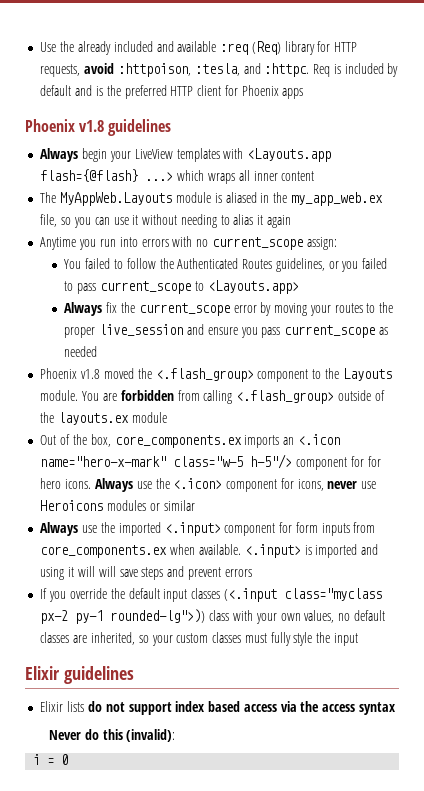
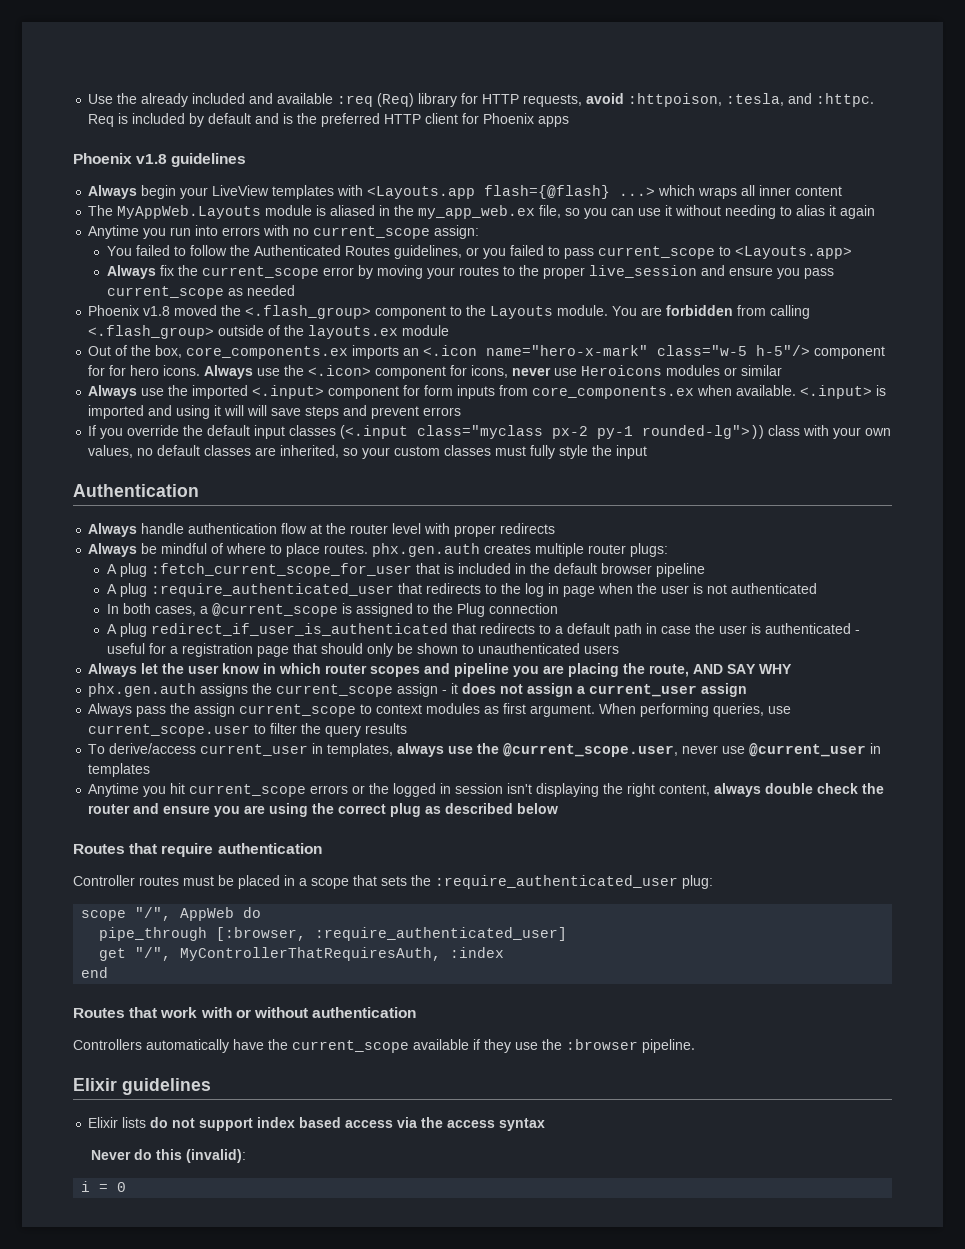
+ Authentication
+ Always handle authentication flow at the router level with proper redirects
+ Always be mindful of where to place routes. phx.gen.auth creates multiple router plugs:
+ A plug :fetch_current_scope_for_user that is included in the default browser pipeline
+ A plug :require_authenticated_user that redirects to the log in page when the user is not authenticated
+ In both cases, a @current_scope is assigned to the Plug connection
+ A plug redirect_if_user_is_authenticated that redirects to a default path in case the user is authenticated - useful for a registration page that should only be shown to unauthenticated users
+ Always let the user know in which router scopes and pipeline you are placing the route, AND SAY WHY
+ phx.gen.auth assigns the current_scope assign - it does not assign a current_user assign
+ Always pass the assign current_scope to context modules as first argument. When performing queries, use current_scope.user to filter the query results
+ To derive/access current_user in templates, always use the @current_scope.user, never use @current_user in templates
+ Anytime you hit current_scope errors or the logged in session isn't displaying the right content, always double check the router and ensure you are using the correct plug as described below
+ Routes that require authentication
+ Controller routes must be placed in a scope that sets the :require_authenticated_user plug:
+ scope "/", AppWeb do
+ pipe_through [:browser, :require_authenticated_user]
+ get "/", MyControllerThatRequiresAuth, :index
+ end
+ Routes that work with or without authentication
+ Controllers automatically have the current_scope available if they use the :browser pipeline.

